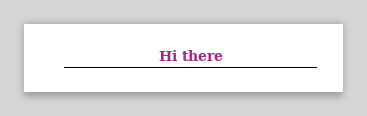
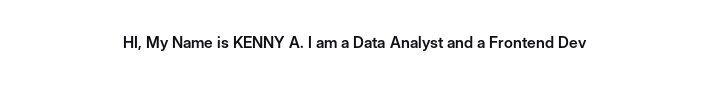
- Hi there
+ HI, My Name is KENNY A. I am a Data Analyst and a Frontend Dev

